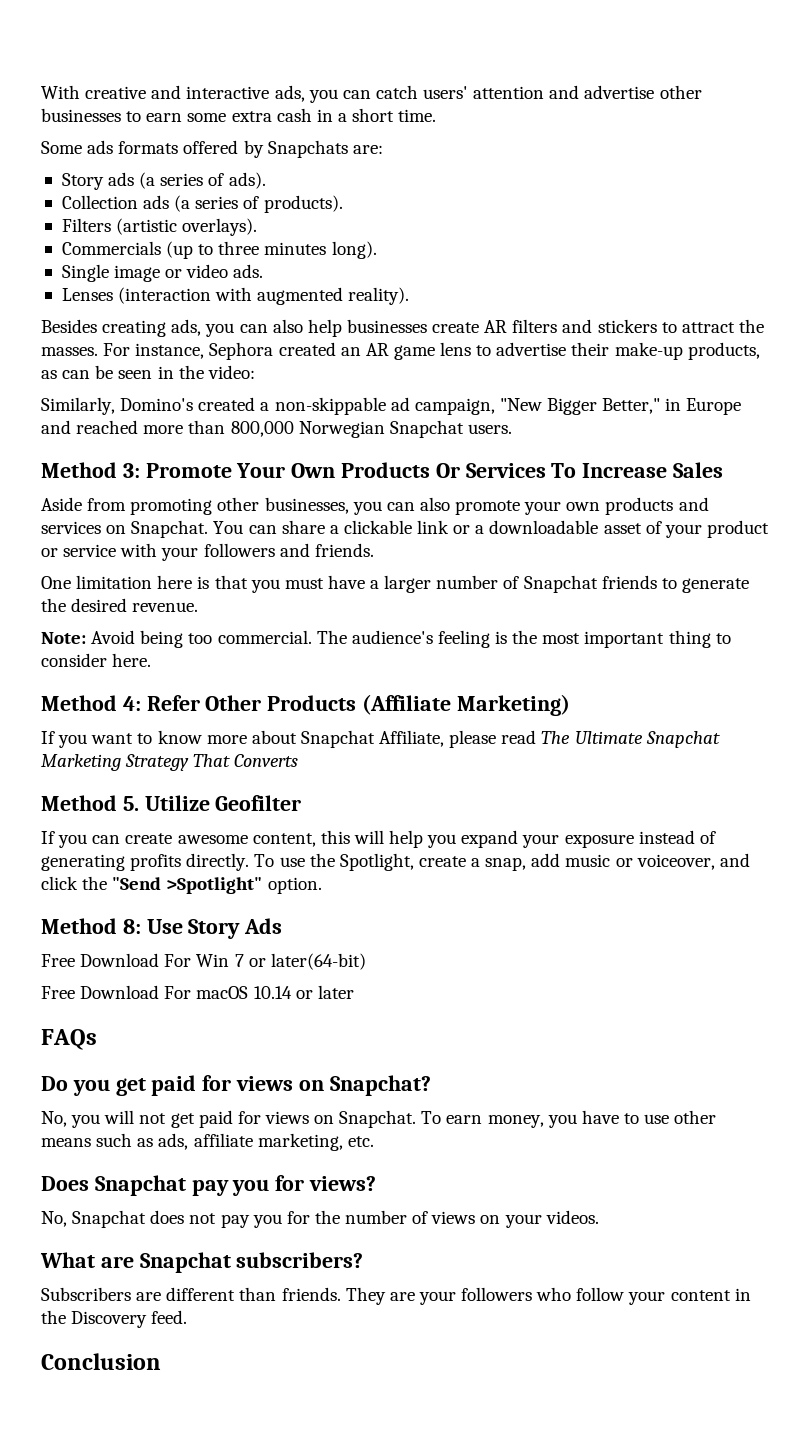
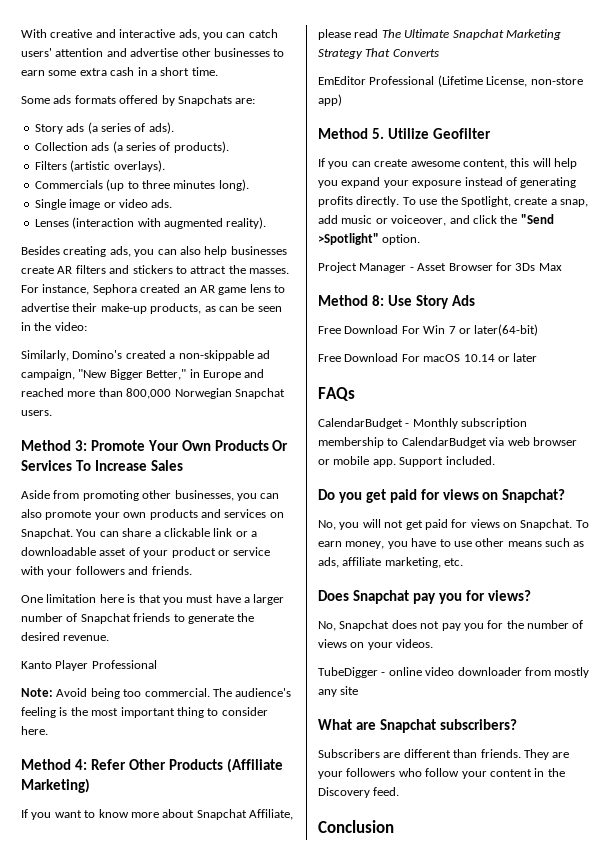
+ Kanto Player Professional
+ EmEditor Professional (Lifetime License, non-store app)
+ Project Manager - Asset Browser for 3Ds Max
+ CalendarBudget - Monthly subscription membership to CalendarBudget via web browser or mobile app. Support included.
+ TubeDigger - online video downloader from mostly any site

